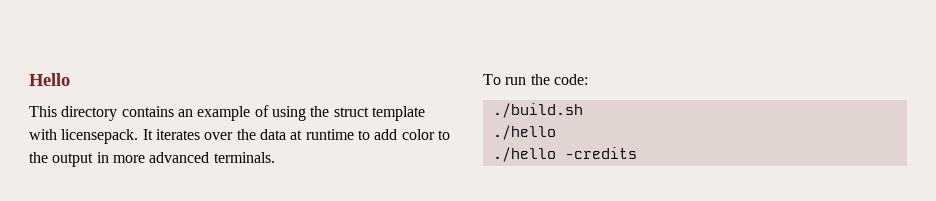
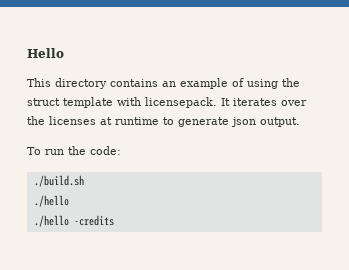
- It iterates over the data at runtime to add color to the output in more advanced terminals.
+ It iterates over the licenses at runtime to generate json output.

